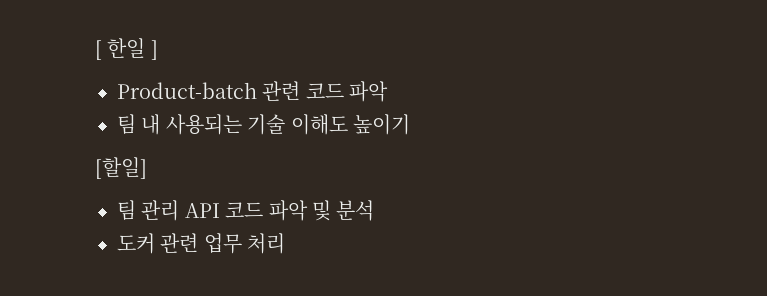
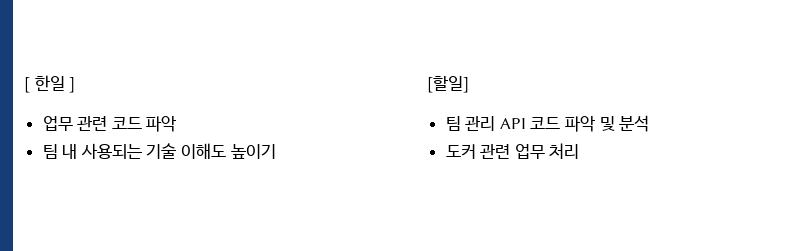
- Product-batch 관련 코드 파악
+ 업무 관련 코드 파악

